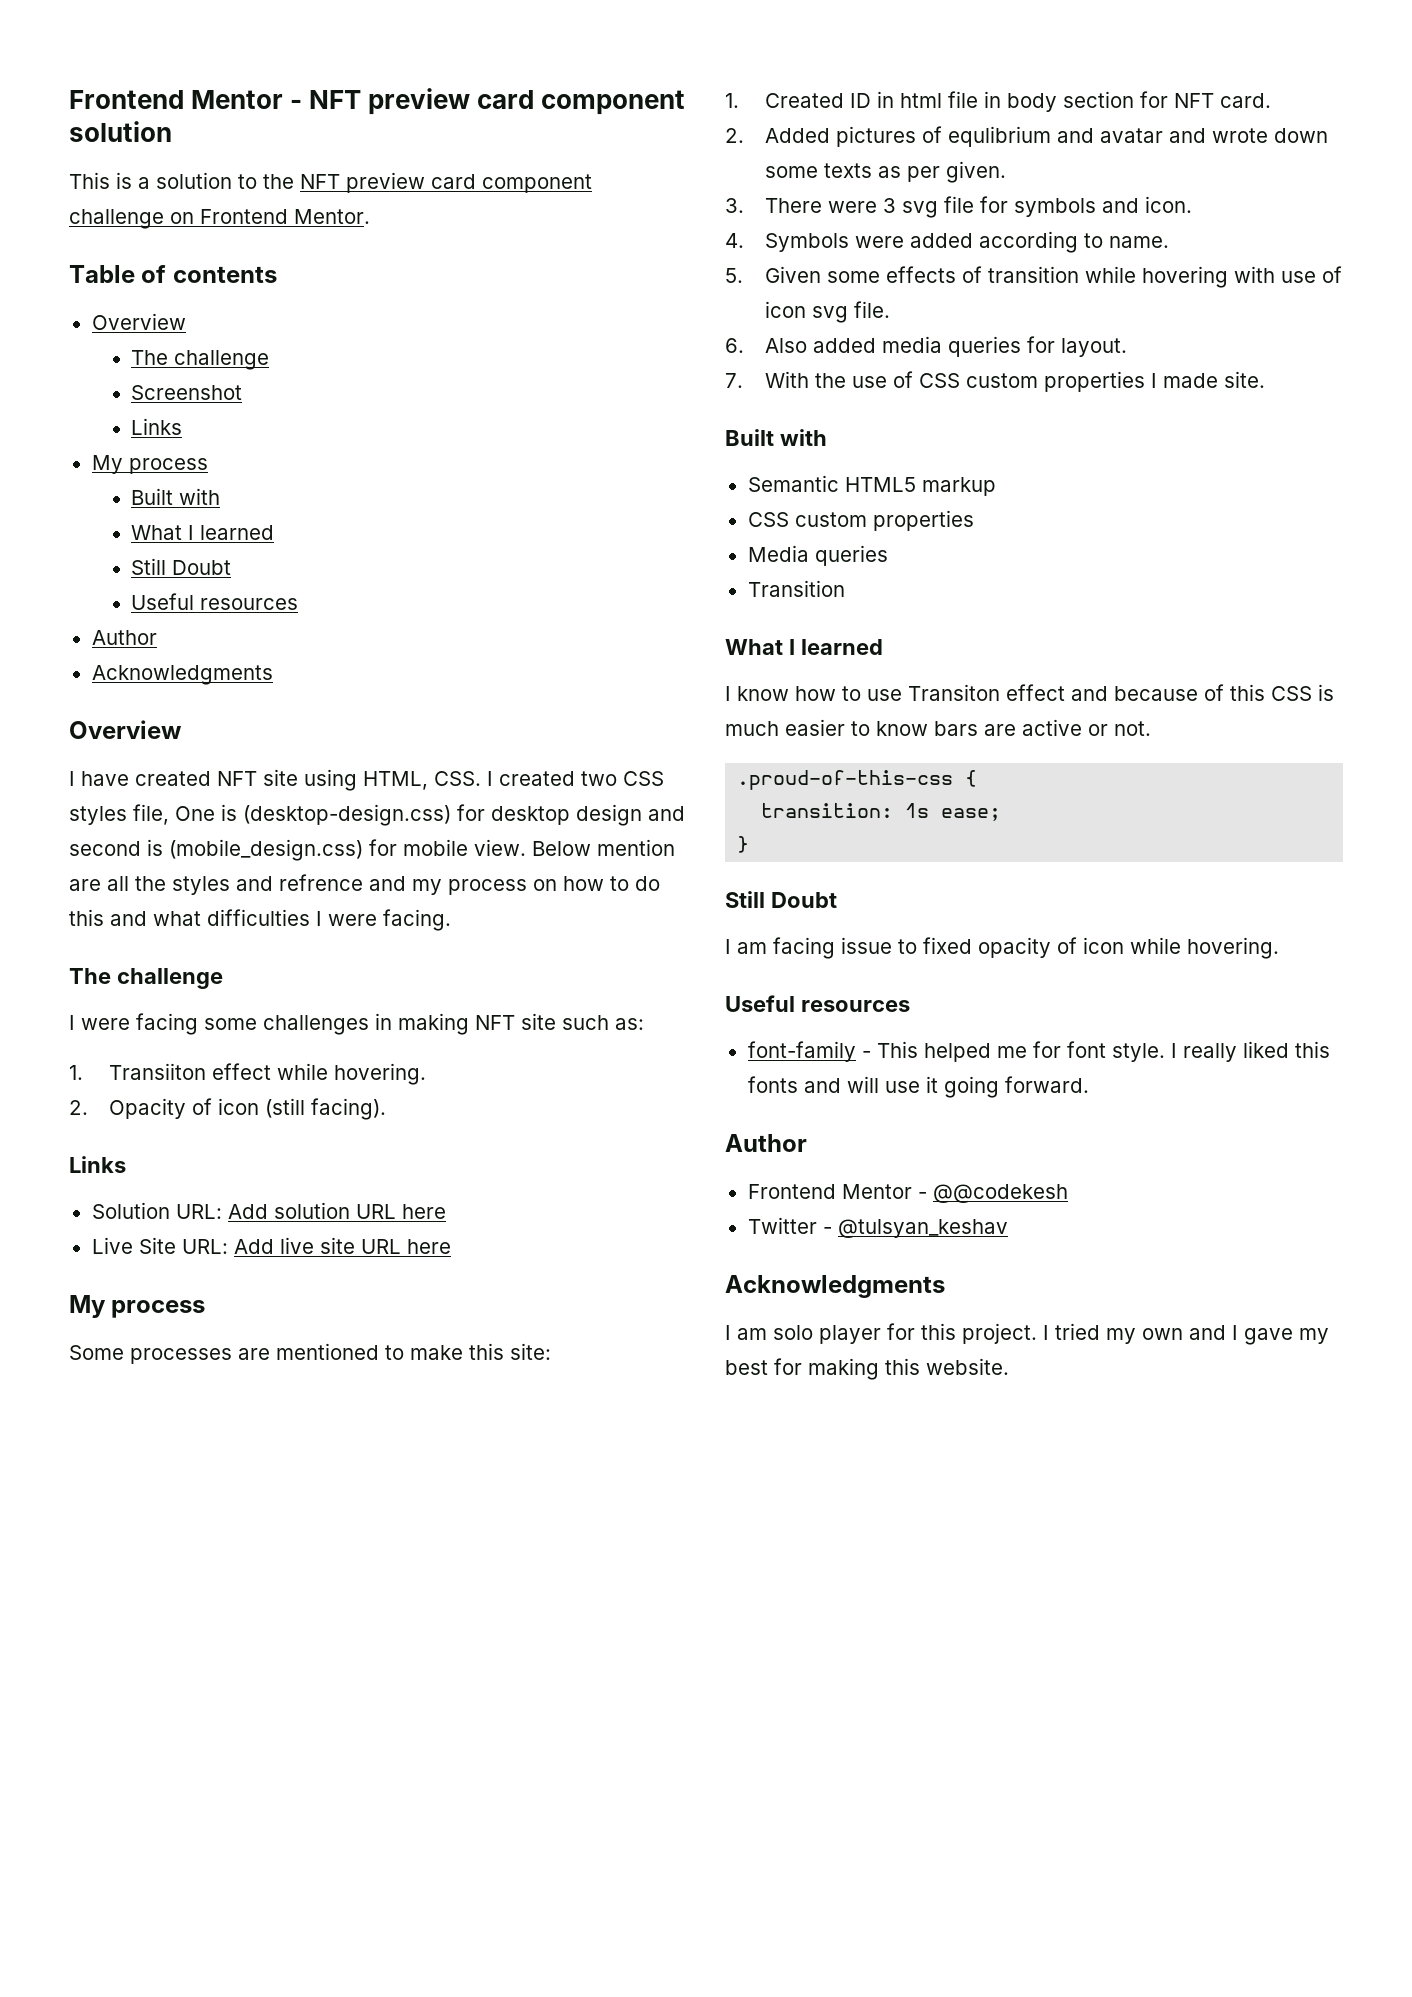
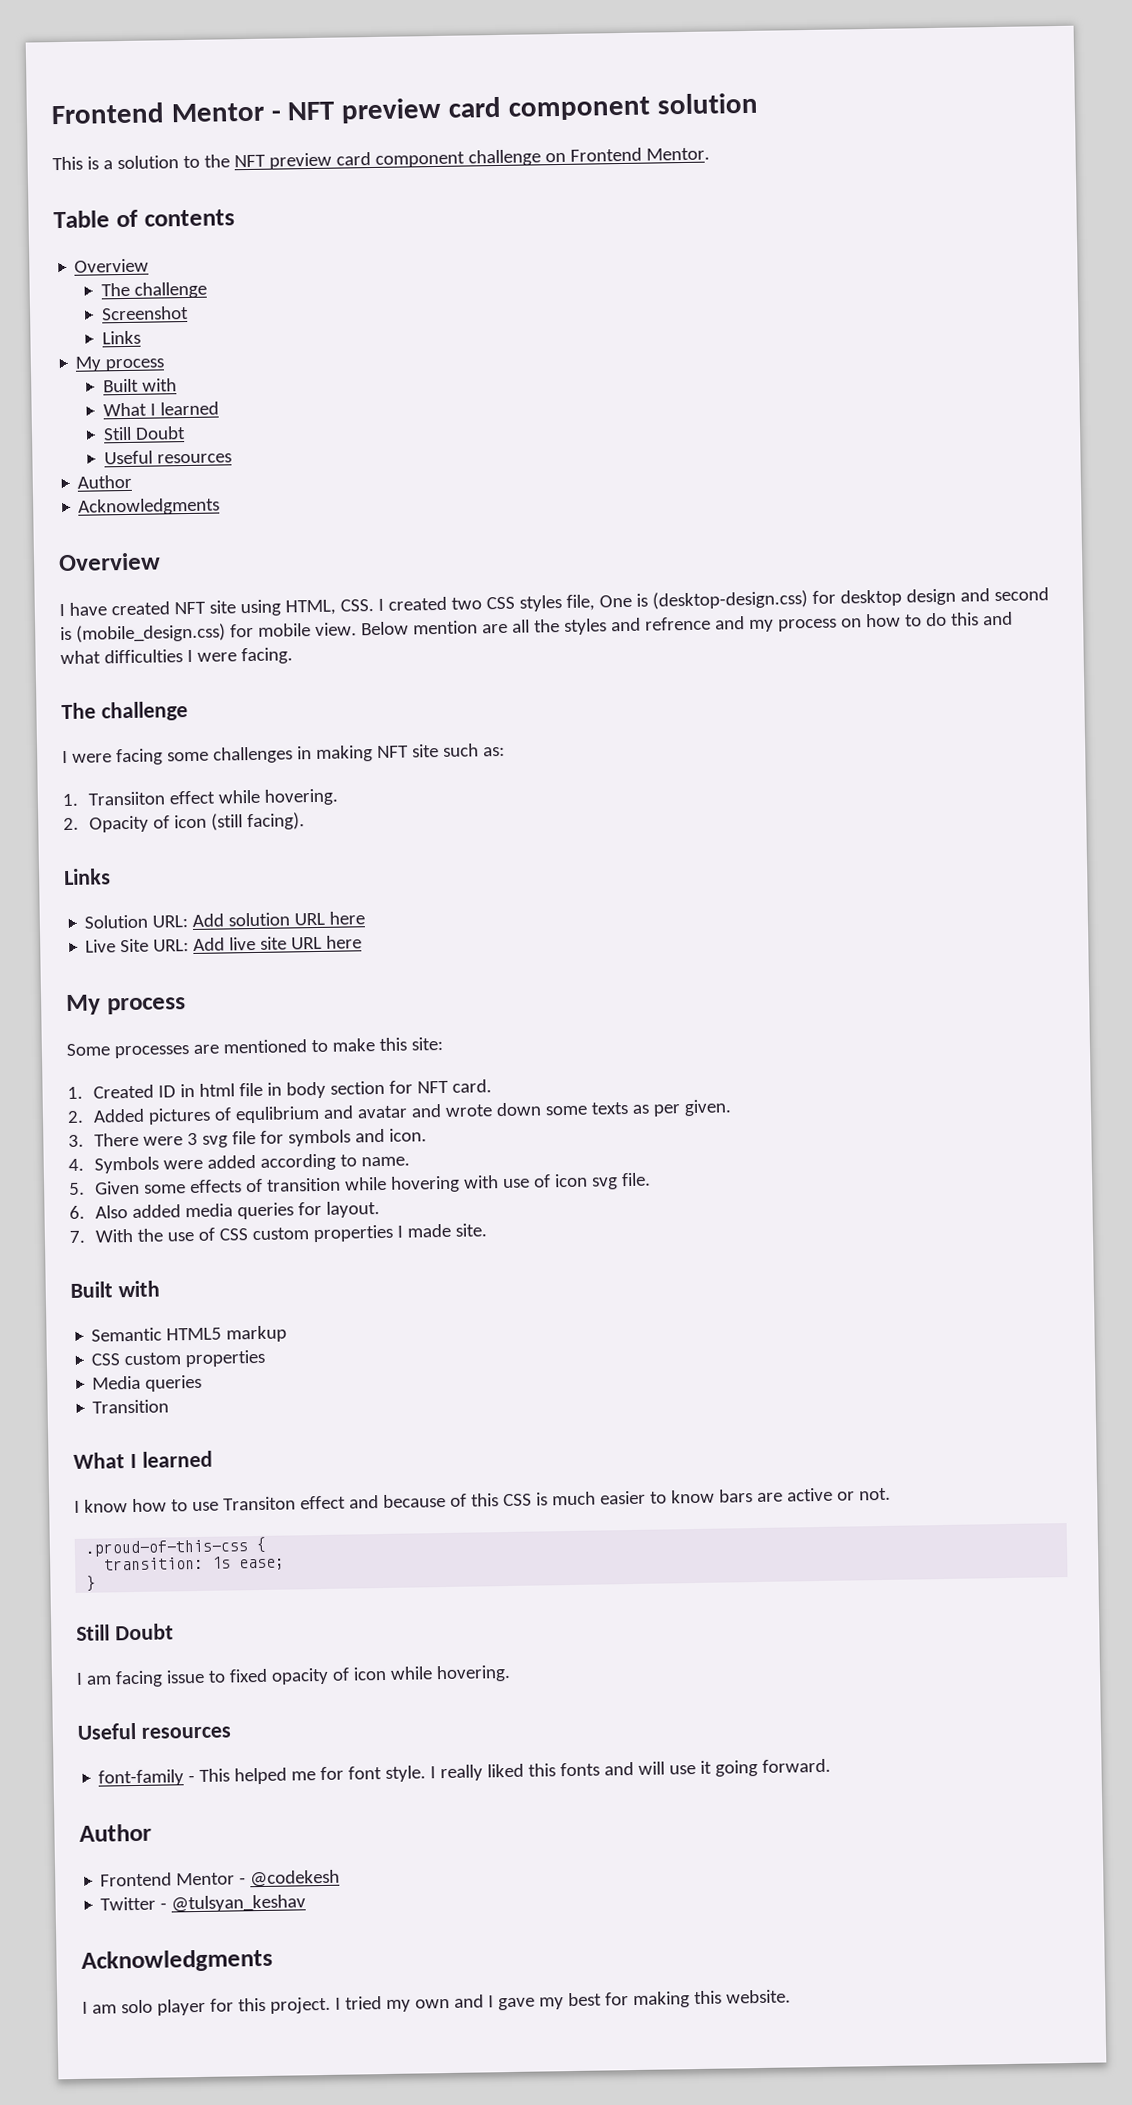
- Frontend Mentor - @@codekesh
+ Frontend Mentor - @codekesh

